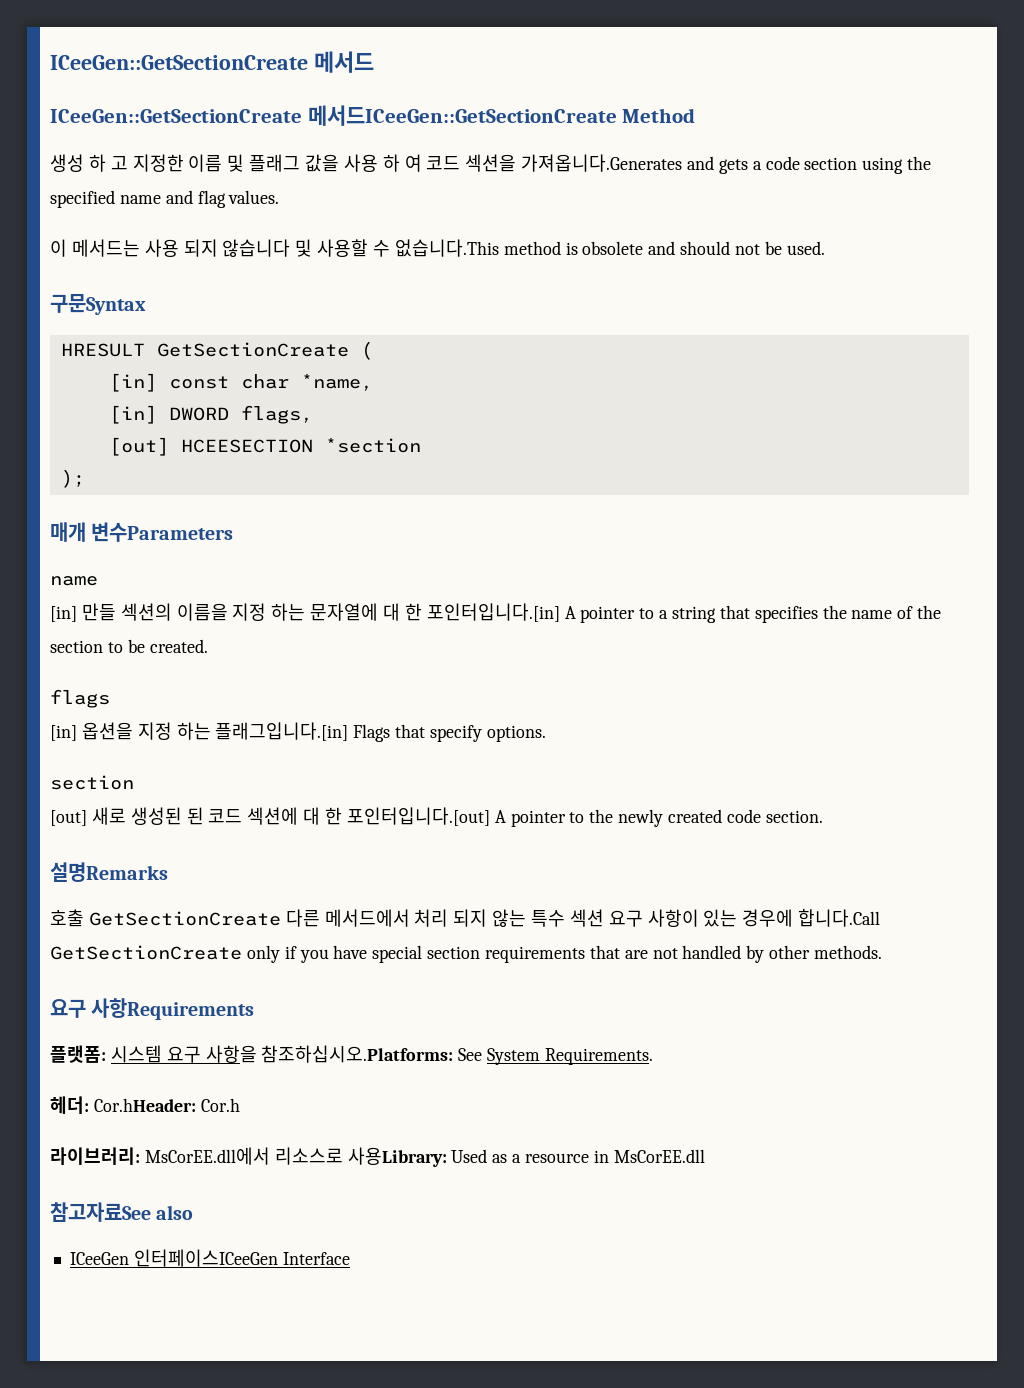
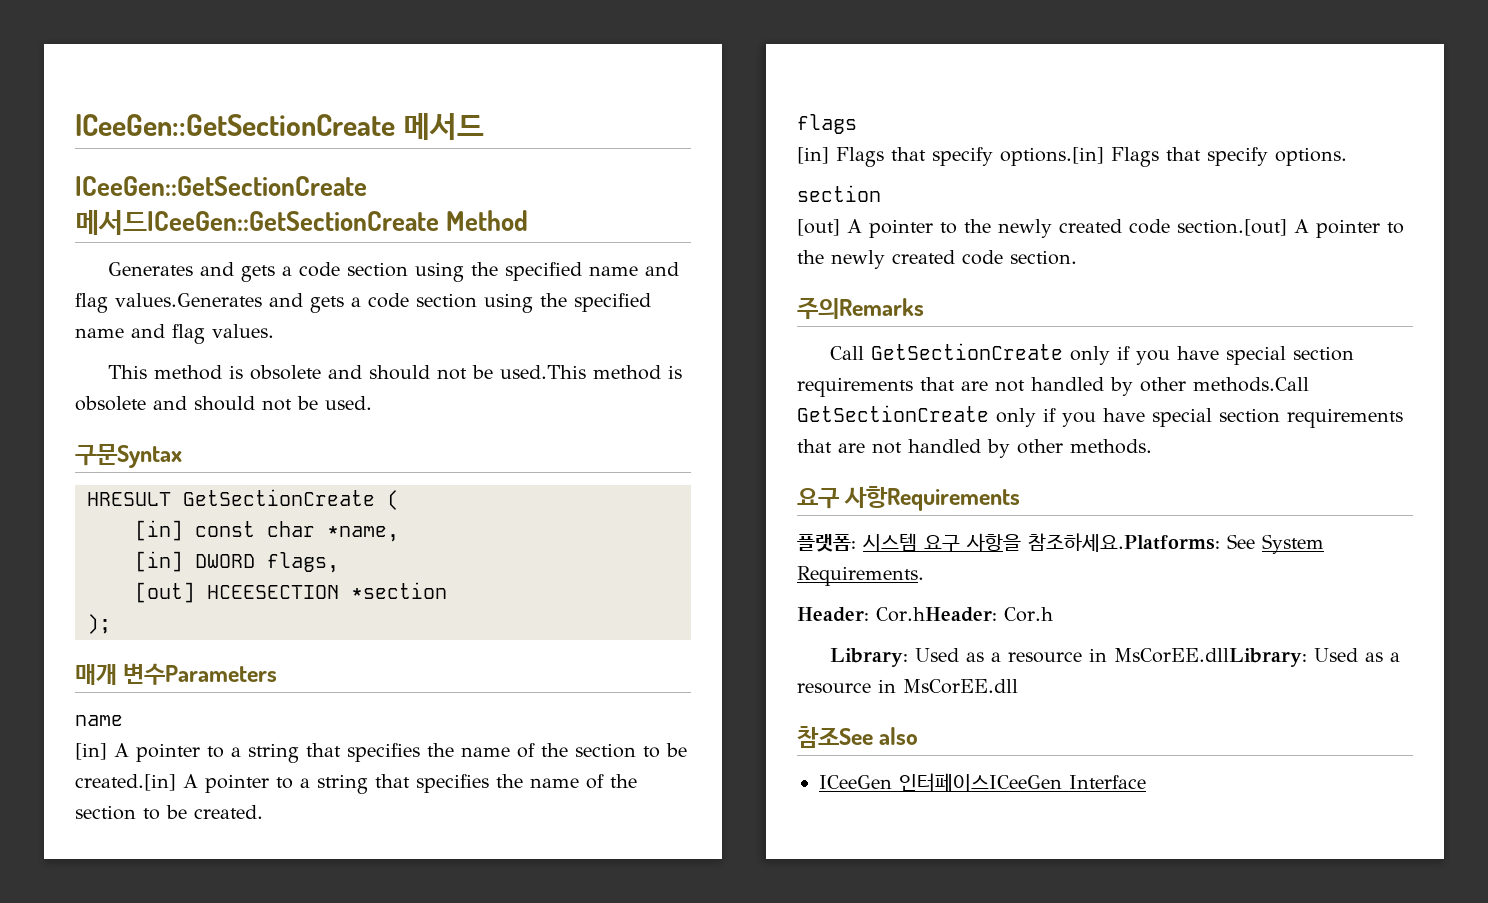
- 생성 하 고 지정한 이름 및 플래그 값을 사용 하 여 코드 섹션을 가져옵니다.Generates and gets a code section using the specified name and flag values.
+ Generates and gets a code section using the specified name and flag values.Generates and gets a code section using the specified name and flag values.
- 이 메서드는 사용 되지 않습니다 및 사용할 수 없습니다.This method is obsolete and should not be used.
+ This method is obsolete and should not be used.This method is obsolete and should not be used.
- [in] 만들 섹션의 이름을 지정 하는 문자열에 대 한 포인터입니다.[in] A pointer to a string that specifies the name of the section to be created.
+ [in] A pointer to a string that specifies the name of the section to be created.[in] A pointer to a string that specifies the name of the section to be created.
- [in] 옵션을 지정 하는 플래그입니다.[in] Flags that specify options.
+ [in] Flags that specify options.[in] Flags that specify options.
- [out] 새로 생성된 된 코드 섹션에 대 한 포인터입니다.[out] A pointer to the newly created code section.
+ [out] A pointer to the newly created code section.[out] A pointer to the newly created code section.
- 설명Remarks
- 호출 GetSectionCreate 다른 메서드에서 처리 되지 않는 특수 섹션 요구 사항이 있는 경우에 합니다.Call GetSectionCreate only if you have special section requirements that are not handled by other methods.
+ 주의Remarks
+ Call GetSectionCreate only if you have special section requirements that are not handled by other methods.Call GetSectionCreate only if you have special section requirements that are not handled by other methods.
- 플랫폼: 시스템 요구 사항을 참조하십시오.Platforms: See System Requirements.
+ 플랫폼: 시스템 요구 사항을 참조하세요.Platforms: See System Requirements.
- 헤더: Cor.hHeader: Cor.h
+ Header: Cor.hHeader: Cor.h
- 라이브러리: MsCorEE.dll에서 리소스로 사용Library: Used as a resource in MsCorEE.dll
+ Library: Used as a resource in MsCorEE.dllLibrary: Used as a resource in MsCorEE.dll
- 참고자료See also
+ 참조See also

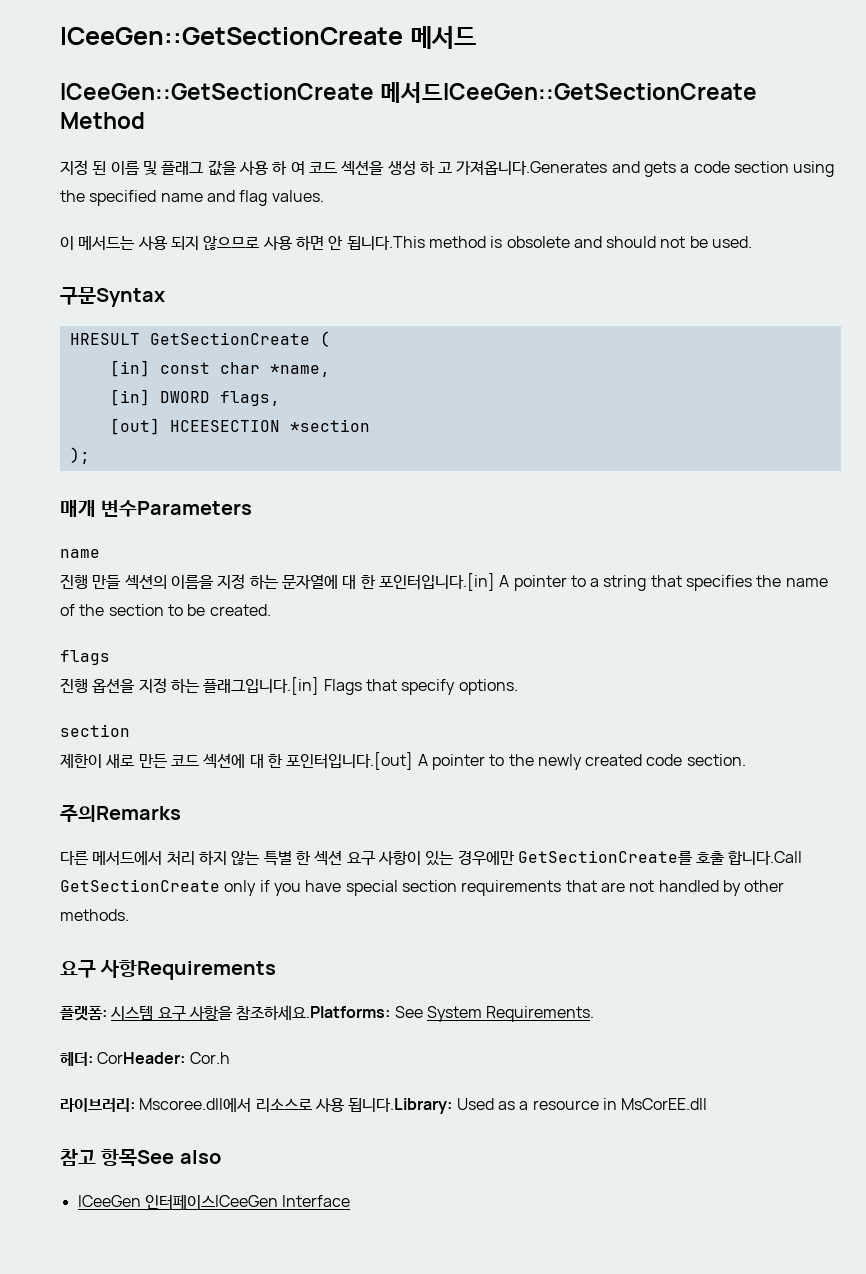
- Generates and gets a code section using the specified name and flag values.Generates and gets a code section using the specified name and flag values.
+ 지정 된 이름 및 플래그 값을 사용 하 여 코드 섹션을 생성 하 고 가져옵니다.Generates and gets a code section using the specified name and flag values.
- This method is obsolete and should not be used.This method is obsolete and should not be used.
+ 이 메서드는 사용 되지 않으므로 사용 하면 안 됩니다.This method is obsolete and should not be used.
- [in] A pointer to a string that specifies the name of the section to be created.[in] A pointer to a string that specifies the name of the section to be created.
+ 진행 만들 섹션의 이름을 지정 하는 문자열에 대 한 포인터입니다.[in] A pointer to a string that specifies the name of the section to be created.
- [in] Flags that specify options.[in] Flags that specify options.
+ 진행 옵션을 지정 하는 플래그입니다.[in] Flags that specify options.
- [out] A pointer to the newly created code section.[out] A pointer to the newly created code section.
+ 제한이 새로 만든 코드 섹션에 대 한 포인터입니다.[out] A pointer to the newly created code section.
- Call GetSectionCreate only if you have special section requirements that are not handled by other methods.Call GetSectionCreate only if you have special section requirements that are not handled by other methods.
+ 다른 메서드에서 처리 하지 않는 특별 한 섹션 요구 사항이 있는 경우에만 GetSectionCreate를 호출 합니다.Call GetSectionCreate only if you have special section requirements that are not handled by other methods.
- Header: Cor.hHeader: Cor.h
+ 헤더: CorHeader: Cor.h
- Library: Used as a resource in MsCorEE.dllLibrary: Used as a resource in MsCorEE.dll
+ 라이브러리: Mscoree.dll에서 리소스로 사용 됩니다.Library: Used as a resource in MsCorEE.dll
- 참조See also
+ 참고 항목See also

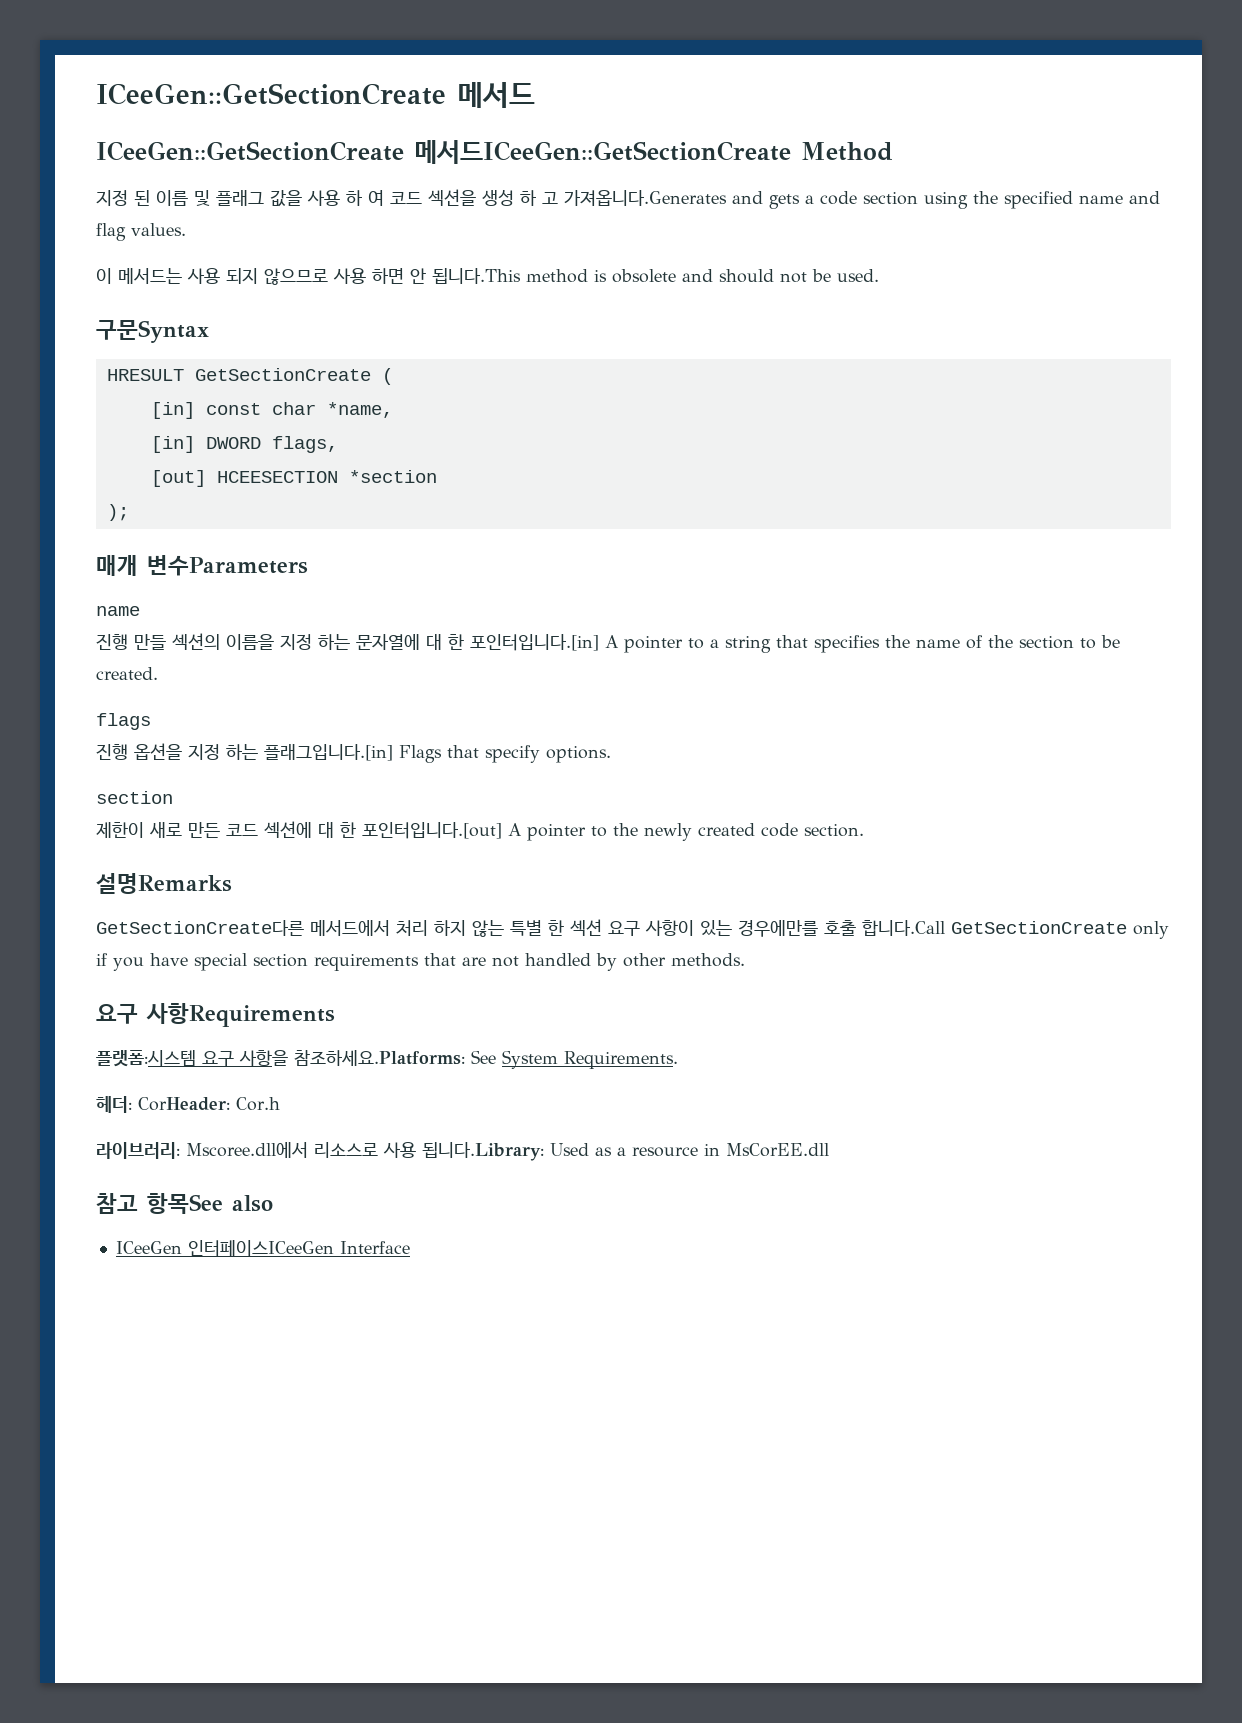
- 주의Remarks
- 다른 메서드에서 처리 하지 않는 특별 한 섹션 요구 사항이 있는 경우에만 GetSectionCreate를 호출 합니다.Call GetSectionCreate only if you have special section requirements that are not handled by other methods.
+ 설명Remarks
+ GetSectionCreate다른 메서드에서 처리 하지 않는 특별 한 섹션 요구 사항이 있는 경우에만를 호출 합니다.Call GetSectionCreate only if you have special section requirements that are not handled by other methods.
- 플랫폼: 시스템 요구 사항을 참조하세요.Platforms: See System Requirements.
+ 플랫폼:시스템 요구 사항을 참조하세요.Platforms: See System Requirements.

